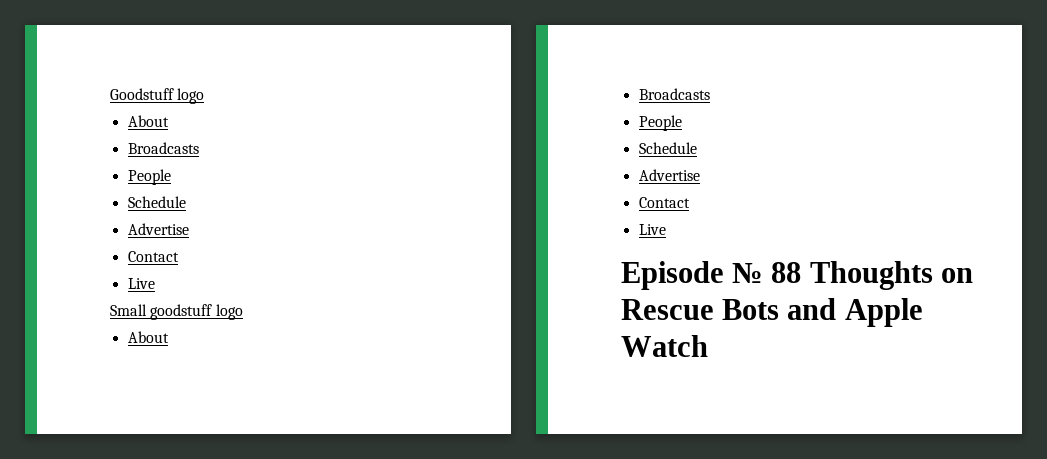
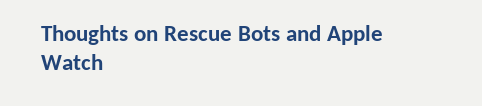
- Goodstuff logo
- About
- Broadcasts
- People
- Schedule
- Advertise
- Contact
- Live
- Small goodstuff logo
- About
- Broadcasts
- People
- Schedule
- Advertise
- Contact
- Live
- Episode № 88 Thoughts on Rescue Bots and Apple Watch
+ Thoughts on Rescue Bots and Apple Watch

